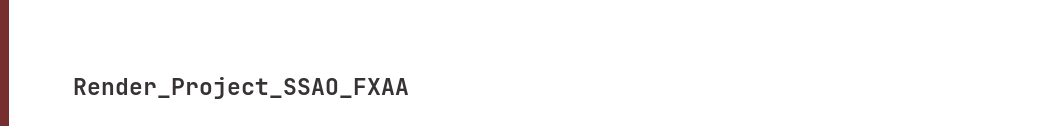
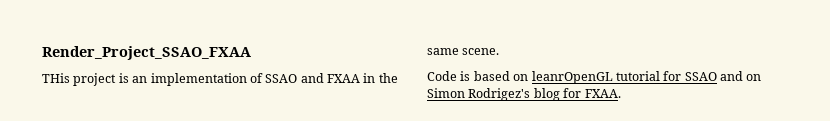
+ THis project is an implementation of SSAO and FXAA in the same scene.
+ Code is based on leanrOpenGL tutorial for SSAO and on Simon Rodrigez's blog for FXAA.

